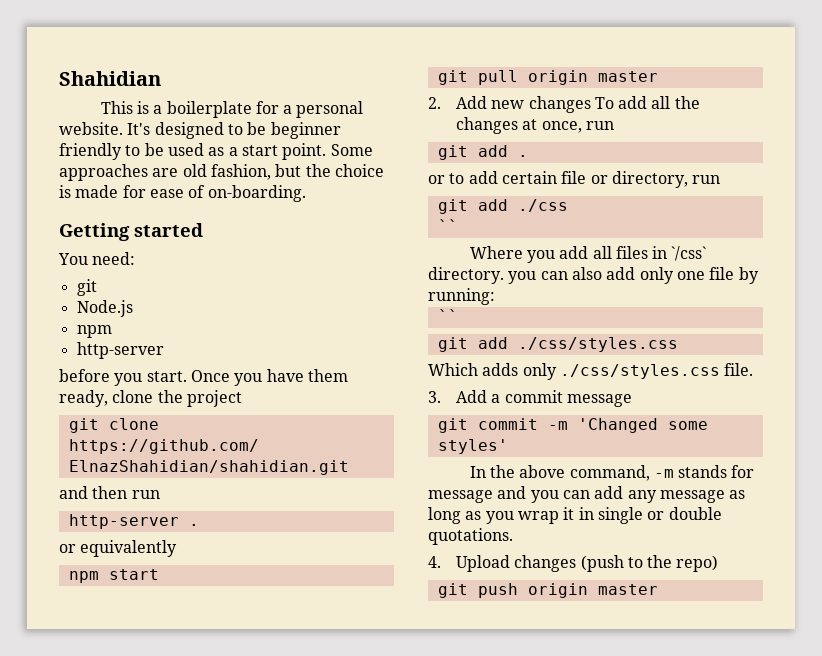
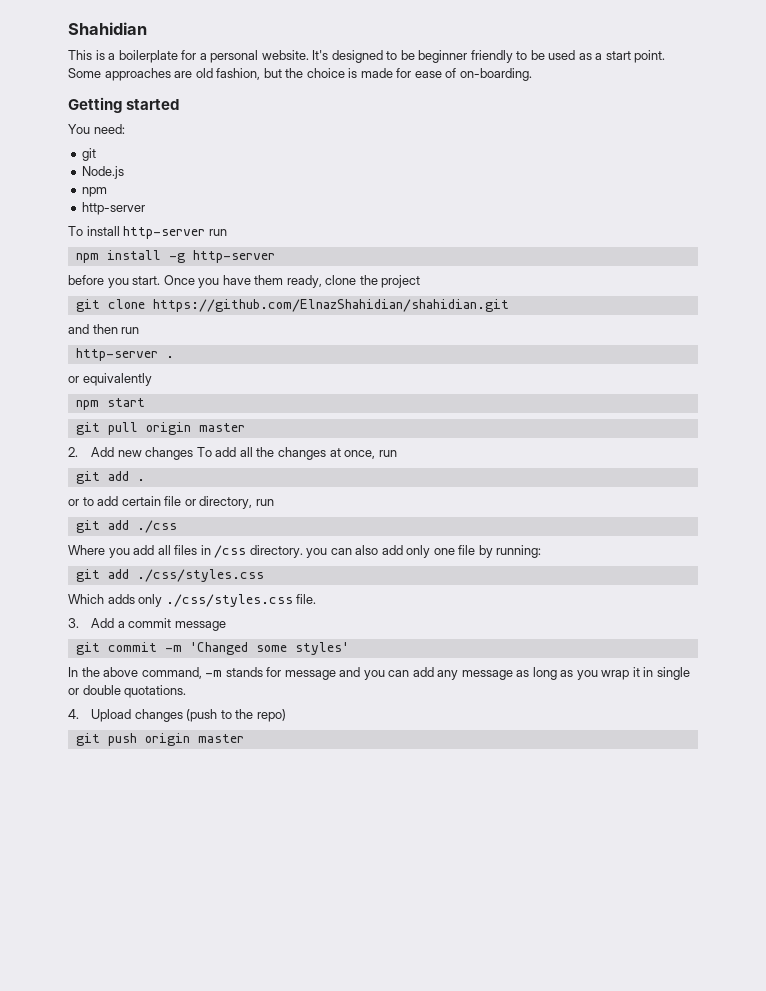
+ To install http-server run
+ npm install -g http-server
  git add ./css
- ``
- Where you add all files in `/css` directory. you can also add only one file by running:
- ``
+ Where you add all files in /css directory. you can also add only one file by running:

